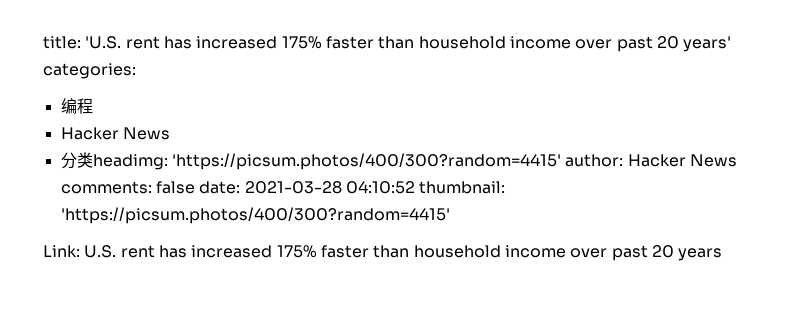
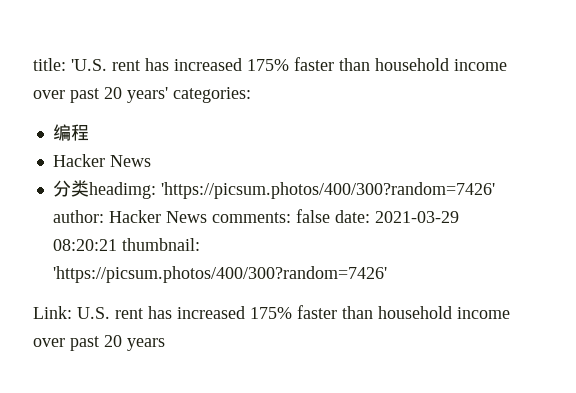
- 分类headimg: 'https://picsum.photos/400/300?random=4415' author: Hacker News comments: false date: 2021-03-28 04:10:52 thumbnail: 'https://picsum.photos/400/300?random=4415'
+ 分类headimg: 'https://picsum.photos/400/300?random=7426' author: Hacker News comments: false date: 2021-03-29 08:20:21 thumbnail: 'https://picsum.photos/400/300?random=7426'

